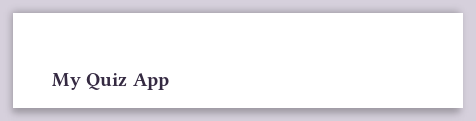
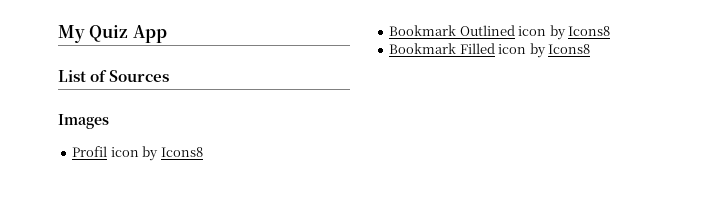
+ List of Sources
+ Images
+ Profil icon by Icons8
+ Bookmark Outlined icon by Icons8
+ Bookmark Filled icon by Icons8

